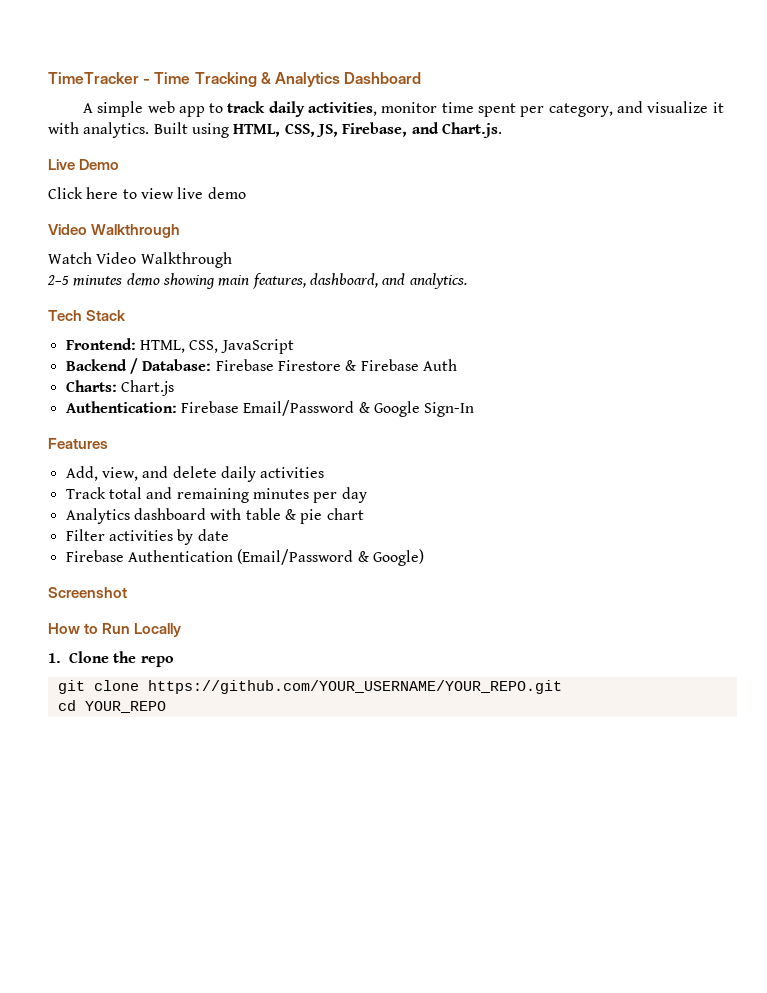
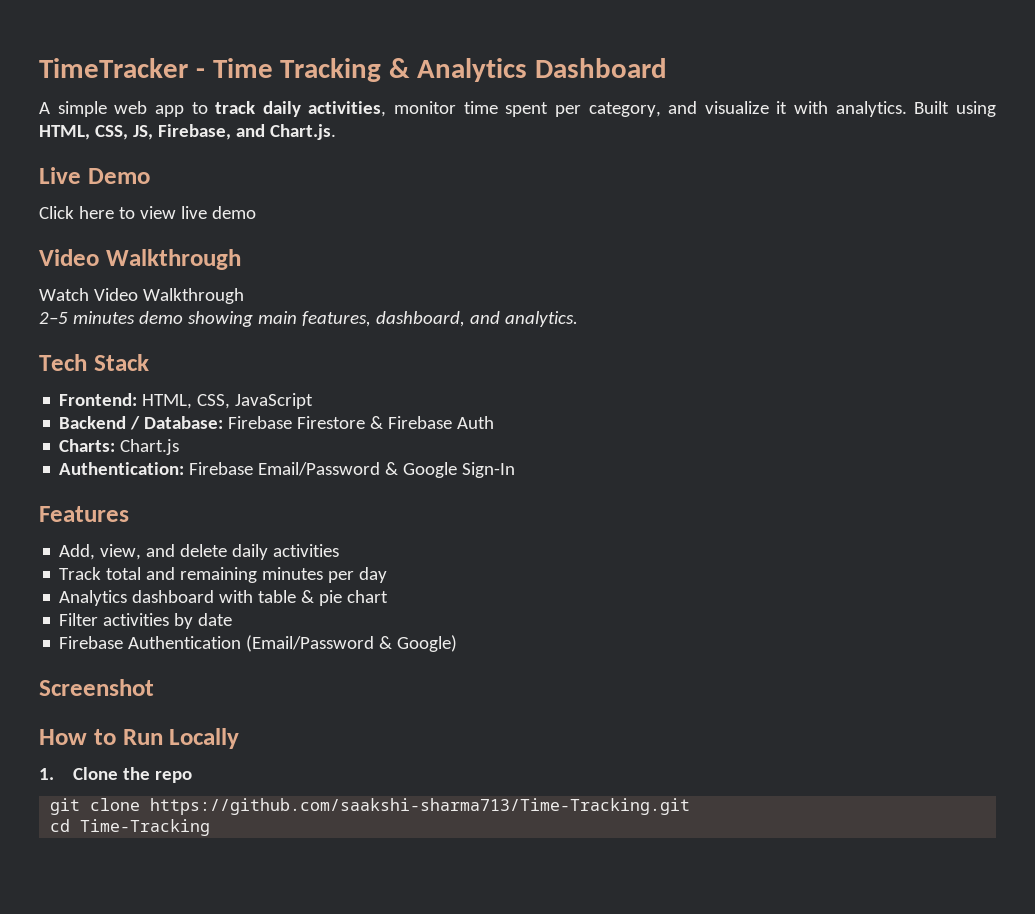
- git clone https://github.com/YOUR_USERNAME/YOUR_REPO.git
+ git clone https://github.com/saakshi-sharma713/Time-Tracking.git
- cd YOUR_REPO
+ cd Time-Tracking

